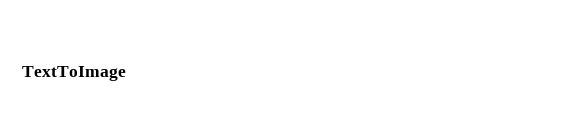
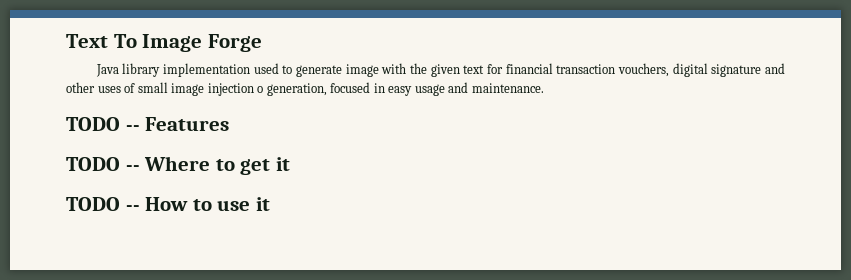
- TextToImage
+ Text To Image Forge
+ Java library implementation used to generate image with the given text for financial transaction vouchers, digital signature and other uses of small image injection o generation, focused in easy usage and maintenance.
+ TODO -- Features
+ TODO -- Where to get it
+ TODO -- How to use it

